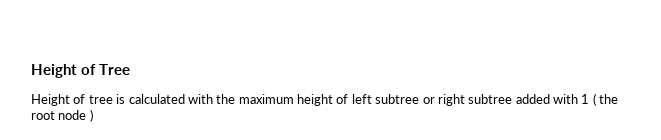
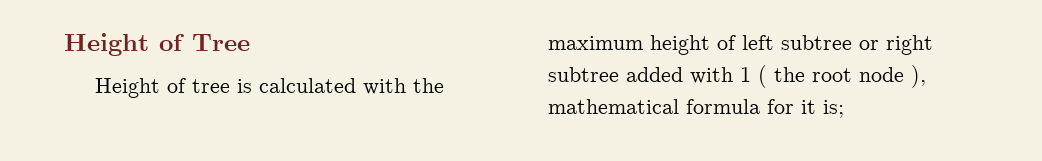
- Height of tree is calculated with the maximum height of left subtree or right subtree added with 1 ( the root node )
+ Height of tree is calculated with the maximum height of left subtree or right subtree added with 1 ( the root node ), mathematical formula for it is;

